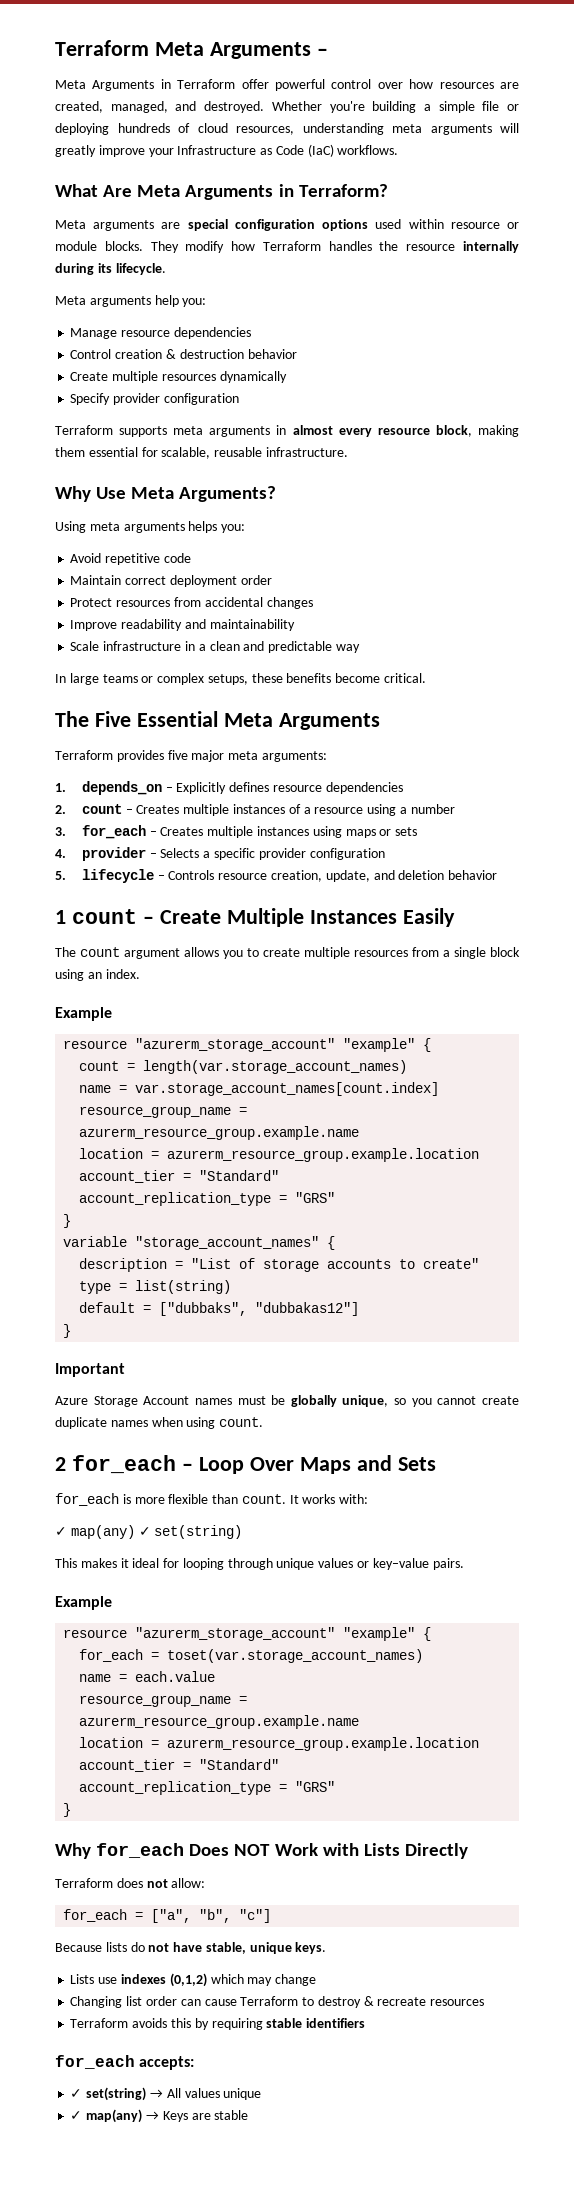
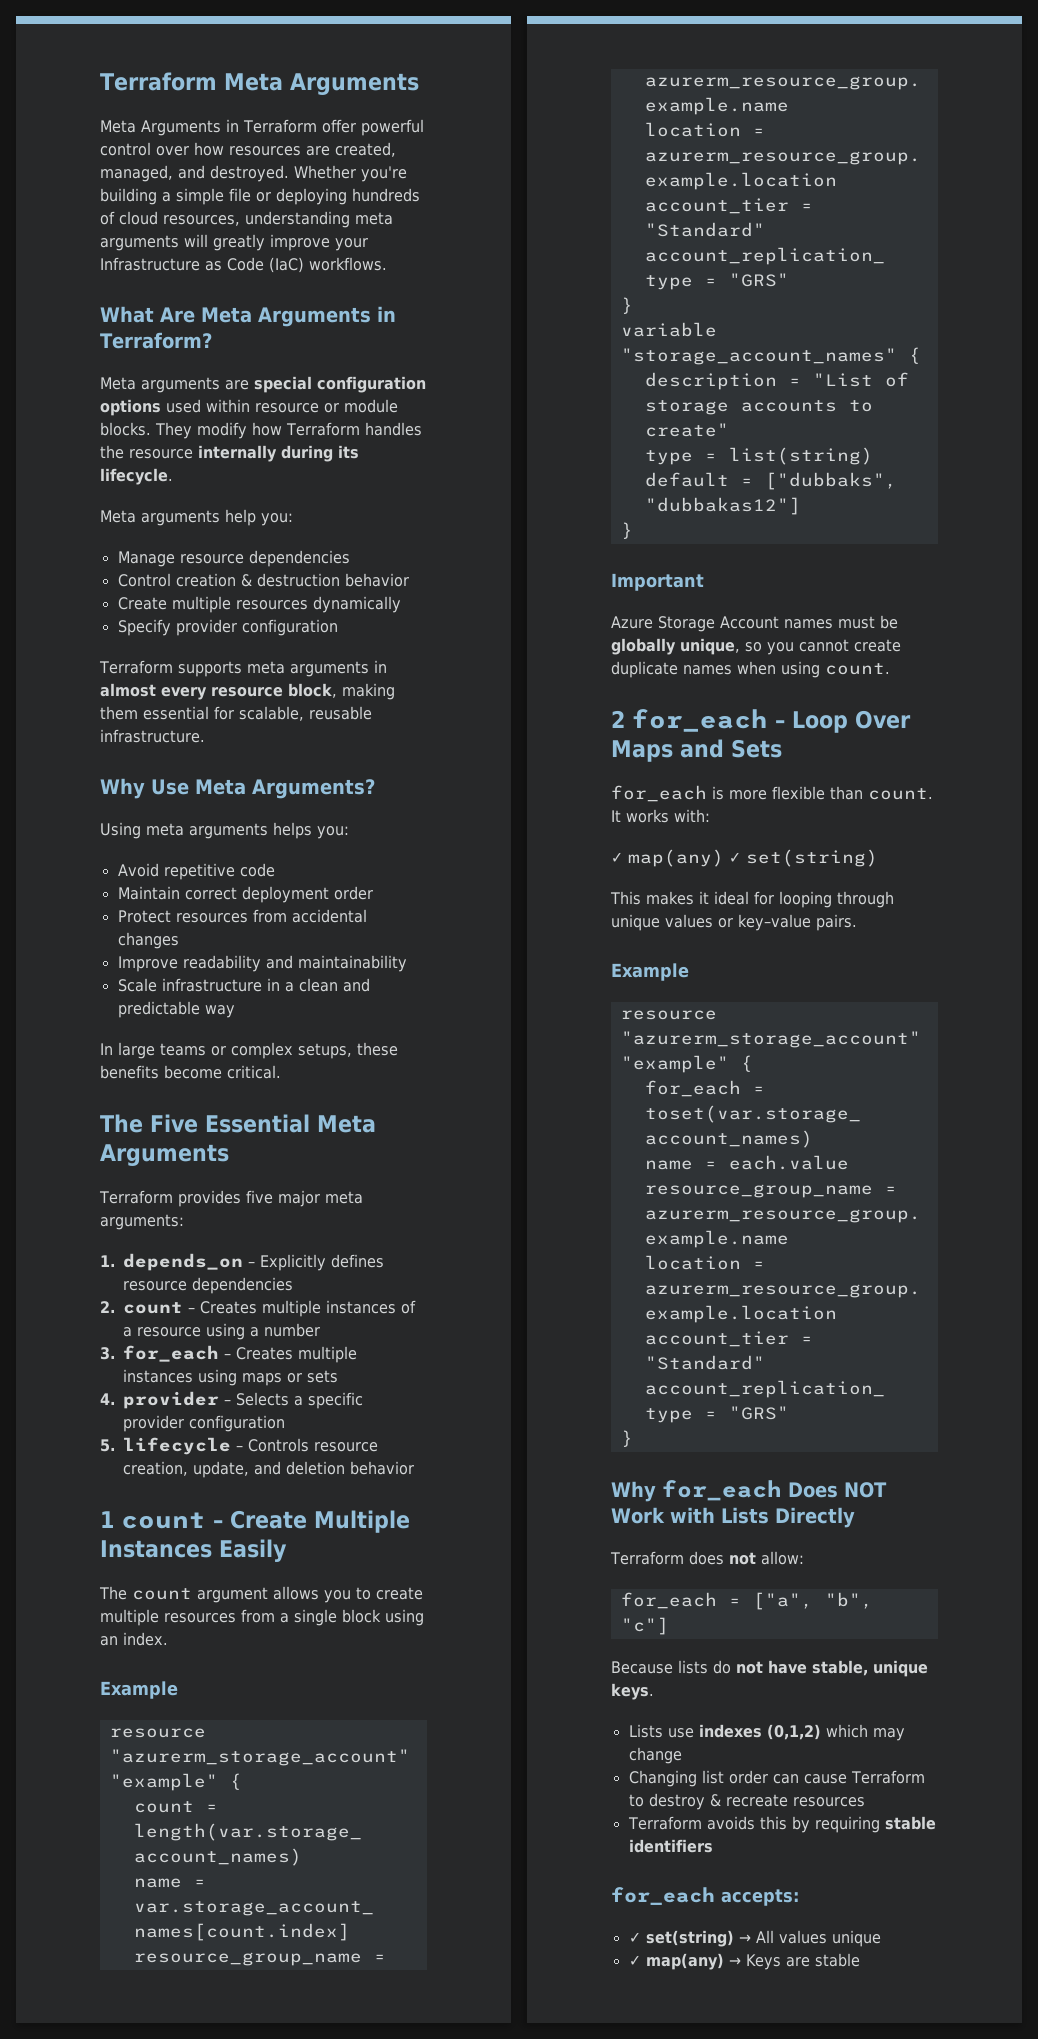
- Terraform Meta Arguments –
+ Terraform Meta Arguments

